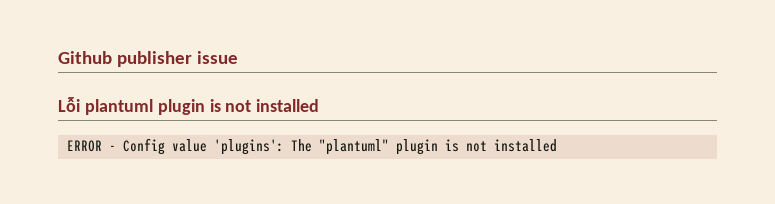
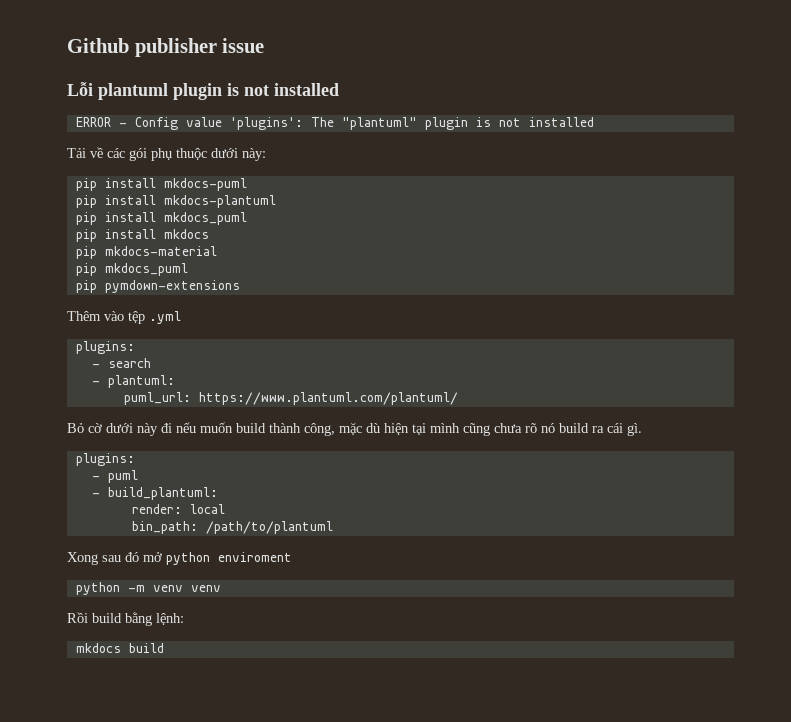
+ Tải về các gói phụ thuộc dưới này:
+ pip install mkdocs-puml
+ pip install mkdocs-plantuml
+ pip install mkdocs_puml
+ pip install mkdocs
+ pip mkdocs-material
+ pip mkdocs_puml
+ pip pymdown-extensions
+ Thêm vào tệp .yml
+ plugins:
+ - search
+ - plantuml:
+ puml_url: https://www.plantuml.com/plantuml/
+ Bỏ cờ dưới này đi nếu muốn build thành công, mặc dù hiện tại mình cũng chưa rõ nó build ra cái gì.
+ plugins:
+ - puml
+ - build_plantuml:
+ render: local
+ bin_path: /path/to/plantuml
+ Xong sau đó mở python enviroment
+ python -m venv venv
+ Rồi build bằng lệnh:
+ mkdocs build

